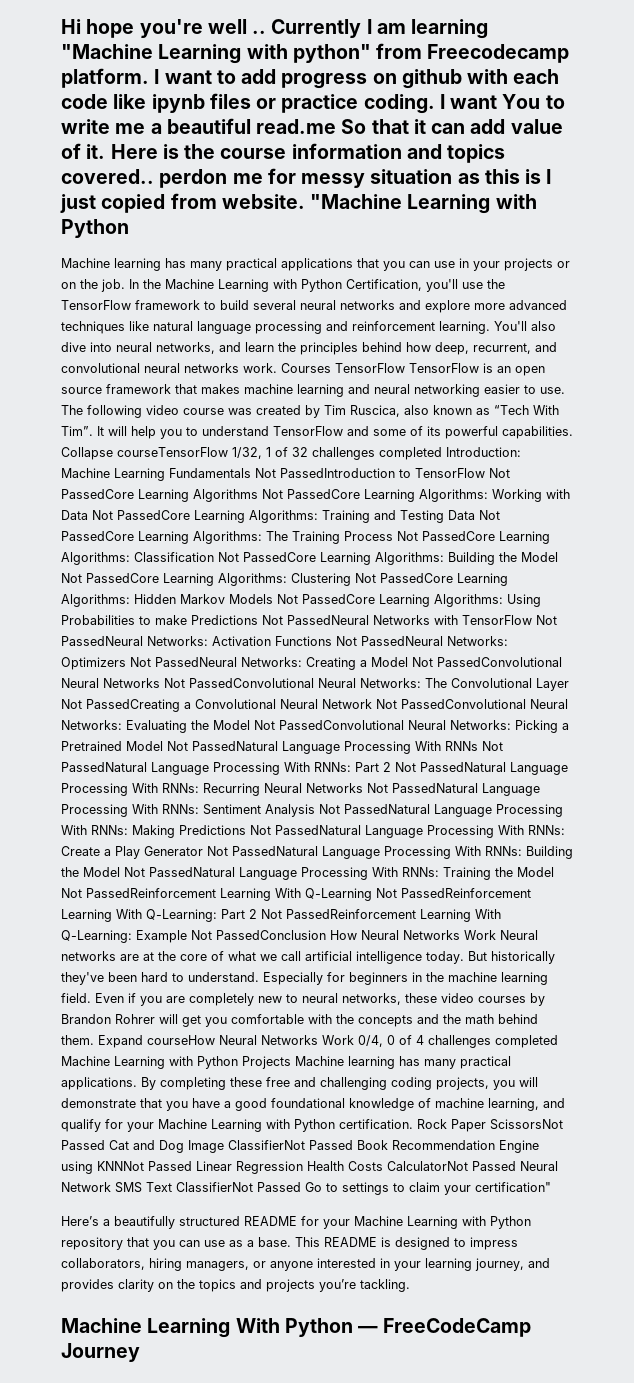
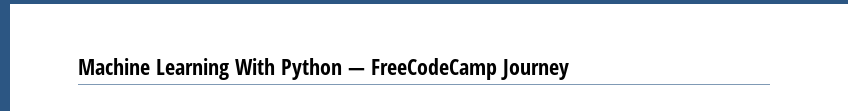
- Hi hope you're well .. Currently I am learning "Machine Learning with python" from Freecodecamp platform. I want to add progress on github with each code like ipynb files or practice coding. I want You to write me a beautiful read.me So that it can add value of it. Here is the course information and topics covered.. perdon me for messy situation as this is I just copied from website. "Machine Learning with Python
- Machine learning has many practical applications that you can use in your projects or on the job. In the Machine Learning with Python Certification, you'll use the TensorFlow framework to build several neural networks and explore more advanced techniques like natural language processing and reinforcement learning. You'll also dive into neural networks, and learn the principles behind how deep, recurrent, and convolutional neural networks work. Courses TensorFlow TensorFlow is an open source framework that makes machine learning and neural networking easier to use. The following video course was created by Tim Ruscica, also known as “Tech With Tim”. It will help you to understand TensorFlow and some of its powerful capabilities. Collapse courseTensorFlow 1/32, 1 of 32 challenges completed Introduction: Machine Learning Fundamentals Not PassedIntroduction to TensorFlow Not PassedCore Learning Algorithms Not PassedCore Learning Algorithms: Working with Data Not PassedCore Learning Algorithms: Training and Testing Data Not PassedCore Learning Algorithms: The Training Process Not PassedCore Learning Algorithms: Classification Not PassedCore Learning Algorithms: Building the Model Not PassedCore Learning Algorithms: Clustering Not PassedCore Learning Algorithms: Hidden Markov Models Not PassedCore Learning Algorithms: Using Probabilities to make Predictions Not PassedNeural Networks with TensorFlow Not PassedNeural Networks: Activation Functions Not PassedNeural Networks: Optimizers Not PassedNeural Networks: Creating a Model Not PassedConvolutional Neural Networks Not PassedConvolutional Neural Networks: The Convolutional Layer Not PassedCreating a Convolutional Neural Network Not PassedConvolutional Neural Networks: Evaluating the Model Not PassedConvolutional Neural Networks: Picking a Pretrained Model Not PassedNatural Language Processing With RNNs Not PassedNatural Language Processing With RNNs: Part 2 Not PassedNatural Language Processing With RNNs: Recurring Neural Networks Not PassedNatural Language Processing With RNNs: Sentiment Analysis Not PassedNatural Language Processing With RNNs: Making Predictions Not PassedNatural Language Processing With RNNs: Create a Play Generator Not PassedNatural Language Processing With RNNs: Building the Model Not PassedNatural Language Processing With RNNs: Training the Model Not PassedReinforcement Learning With Q-Learning Not PassedReinforcement Learning With Q-Learning: Part 2 Not PassedReinforcement Learning With Q-Learning: Example Not PassedConclusion How Neural Networks Work Neural networks are at the core of what we call artificial intelligence today. But historically they've been hard to understand. Especially for beginners in the machine learning field. Even if you are completely new to neural networks, these video courses by Brandon Rohrer will get you comfortable with the concepts and the math behind them. Expand courseHow Neural Networks Work 0/4, 0 of 4 challenges completed Machine Learning with Python Projects Machine learning has many practical applications. By completing these free and challenging coding projects, you will demonstrate that you have a good foundational knowledge of machine learning, and qualify for your Machine Learning with Python certification. Rock Paper ScissorsNot Passed Cat and Dog Image ClassifierNot Passed Book Recommendation Engine using KNNNot Passed Linear Regression Health Costs CalculatorNot Passed Neural Network SMS Text ClassifierNot Passed Go to settings to claim your certification"
- Here’s a beautifully structured README for your Machine Learning with Python repository that you can use as a base. This README is designed to impress collaborators, hiring managers, or anyone interested in your learning journey, and provides clarity on the topics and projects you’re tackling.

